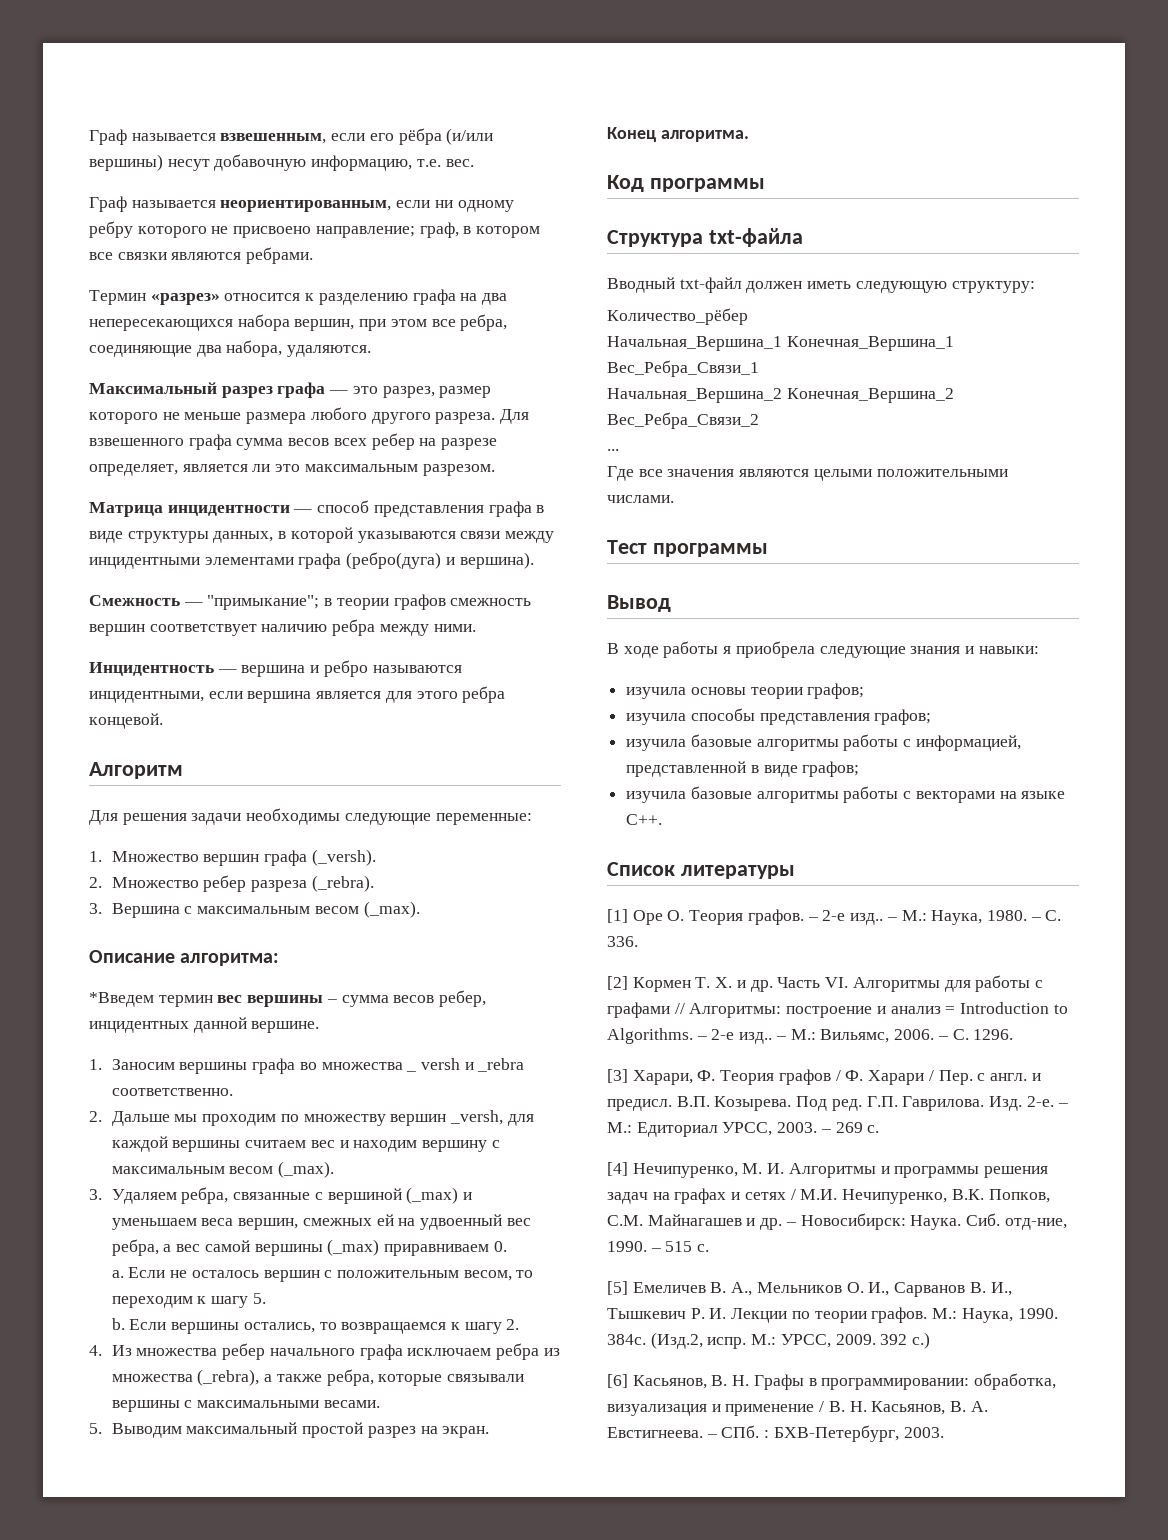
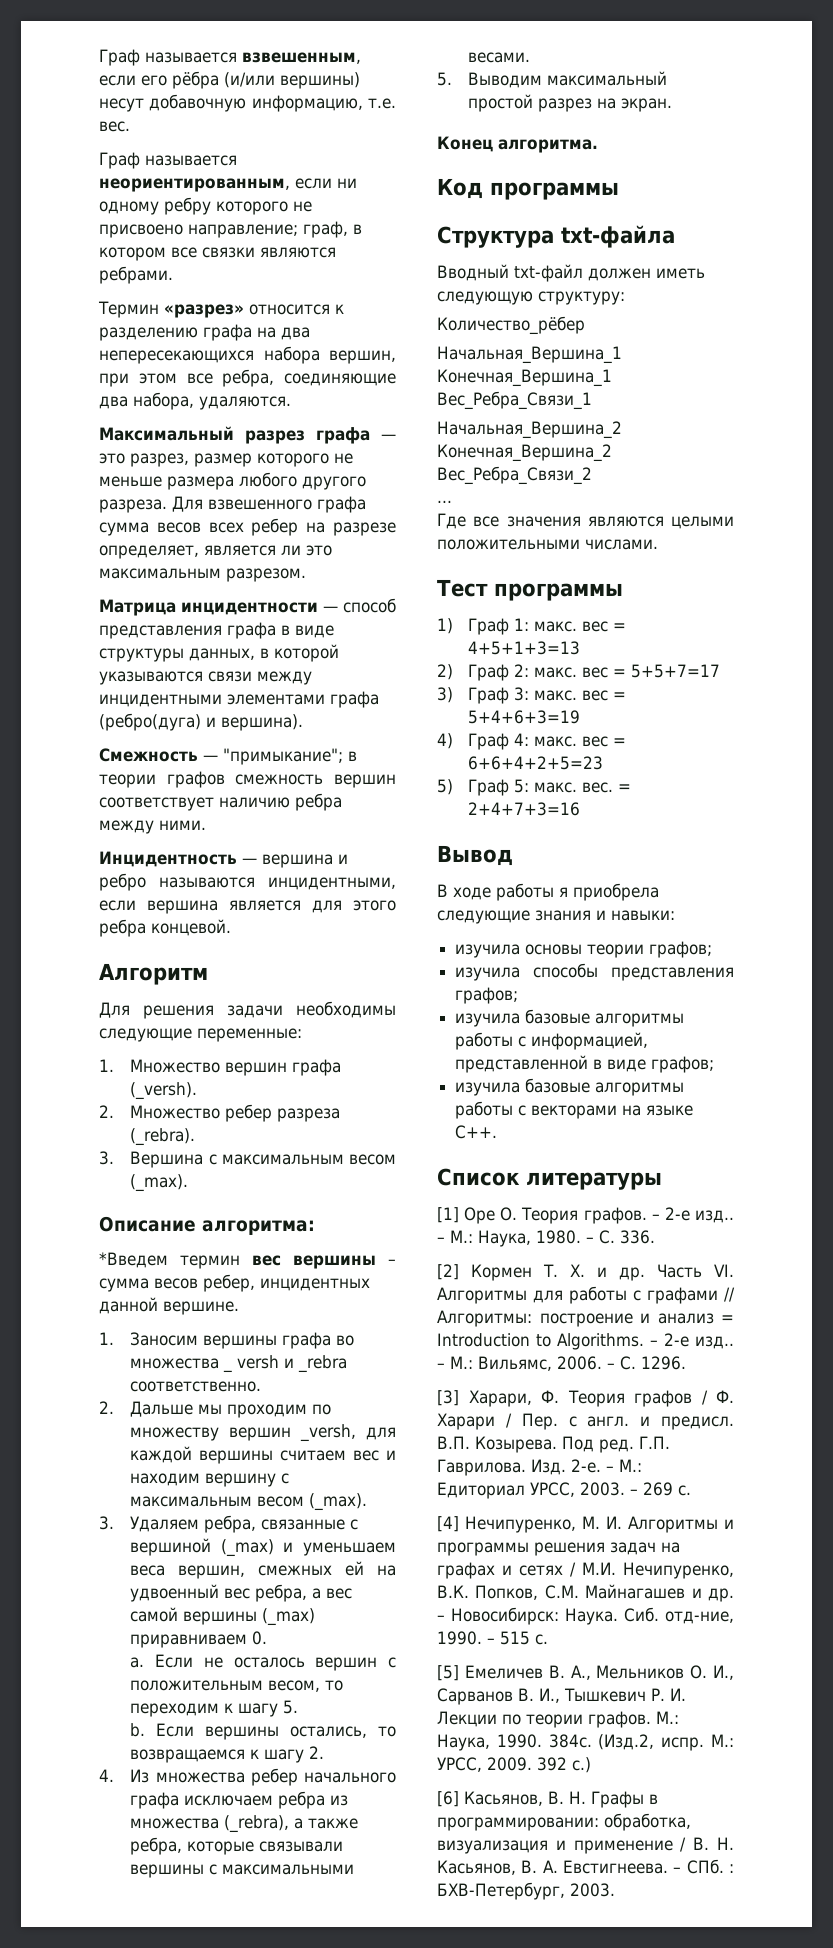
+ 1) Граф 1: макс. вес = 4+5+1+3=13
+ 2) Граф 2: макс. вес = 5+5+7=17
+ 3) Граф 3: макс. вес = 5+4+6+3=19
+ 4) Граф 4: макс. вес = 6+6+4+2+5=23
+ 5) Граф 5: макс. вес. = 2+4+7+3=16

